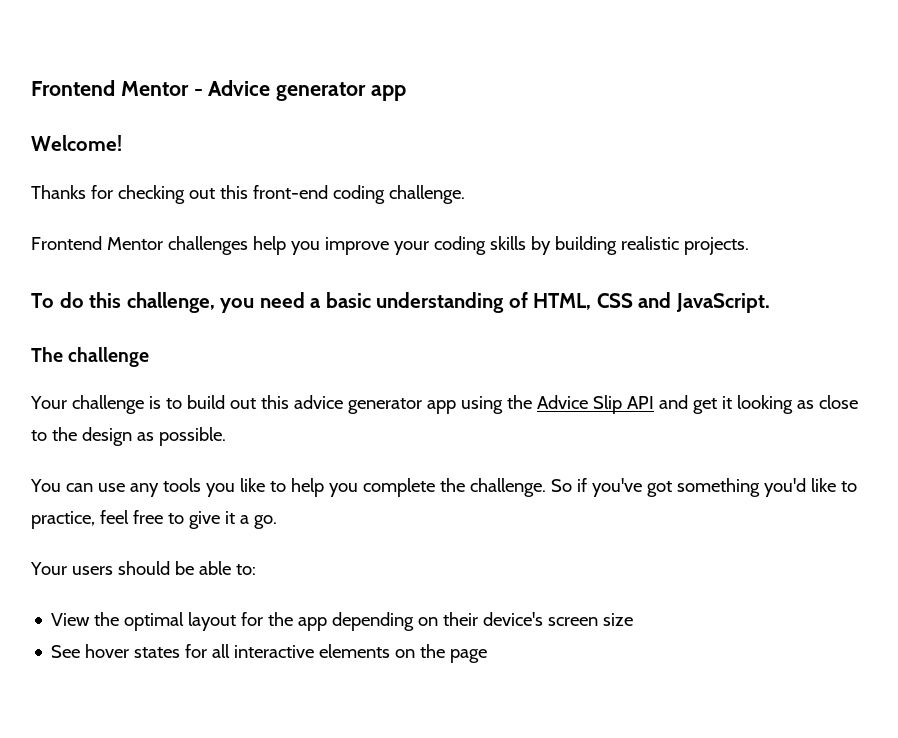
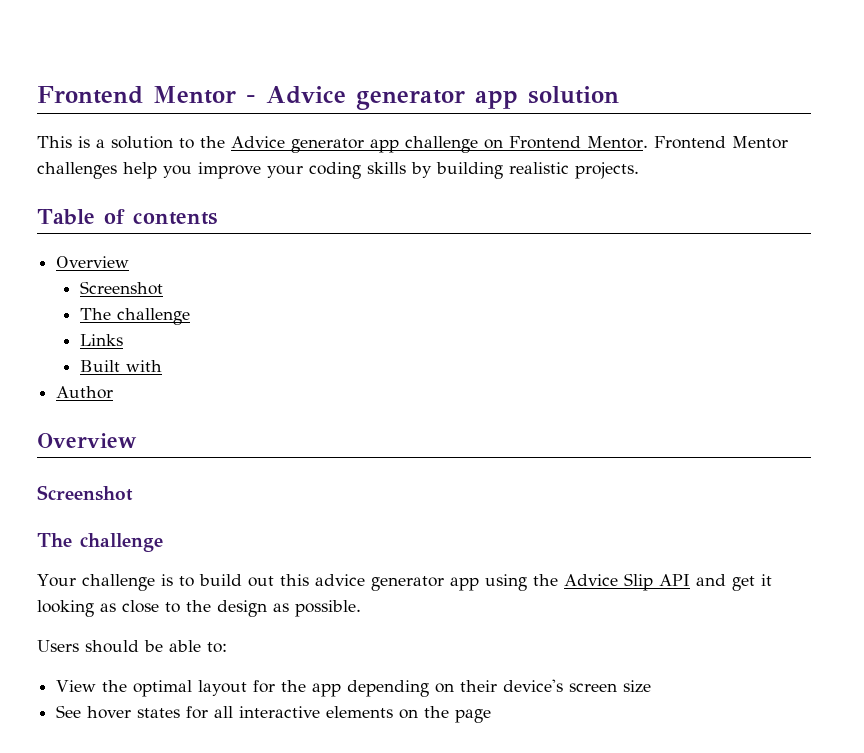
- Frontend Mentor - Advice generator app
- Welcome!
- Thanks for checking out this front-end coding challenge.
- Frontend Mentor challenges help you improve your coding skills by building realistic projects.
+ Frontend Mentor - Advice generator app solution
+ This is a solution to the Advice generator app challenge on Frontend Mentor. Frontend Mentor challenges help you improve your coding skills by building realistic projects.
- To do this challenge, you need a basic understanding of HTML, CSS and JavaScript.
+ Table of contents
+ Overview
+ Screenshot
+ The challenge
+ Links
+ Built with
+ Author
+ Overview
+ Screenshot
- You can use any tools you like to help you complete the challenge. So if you've got something you'd like to practice, feel free to give it a go.
- Your users should be able to:
+ Users should be able to:

